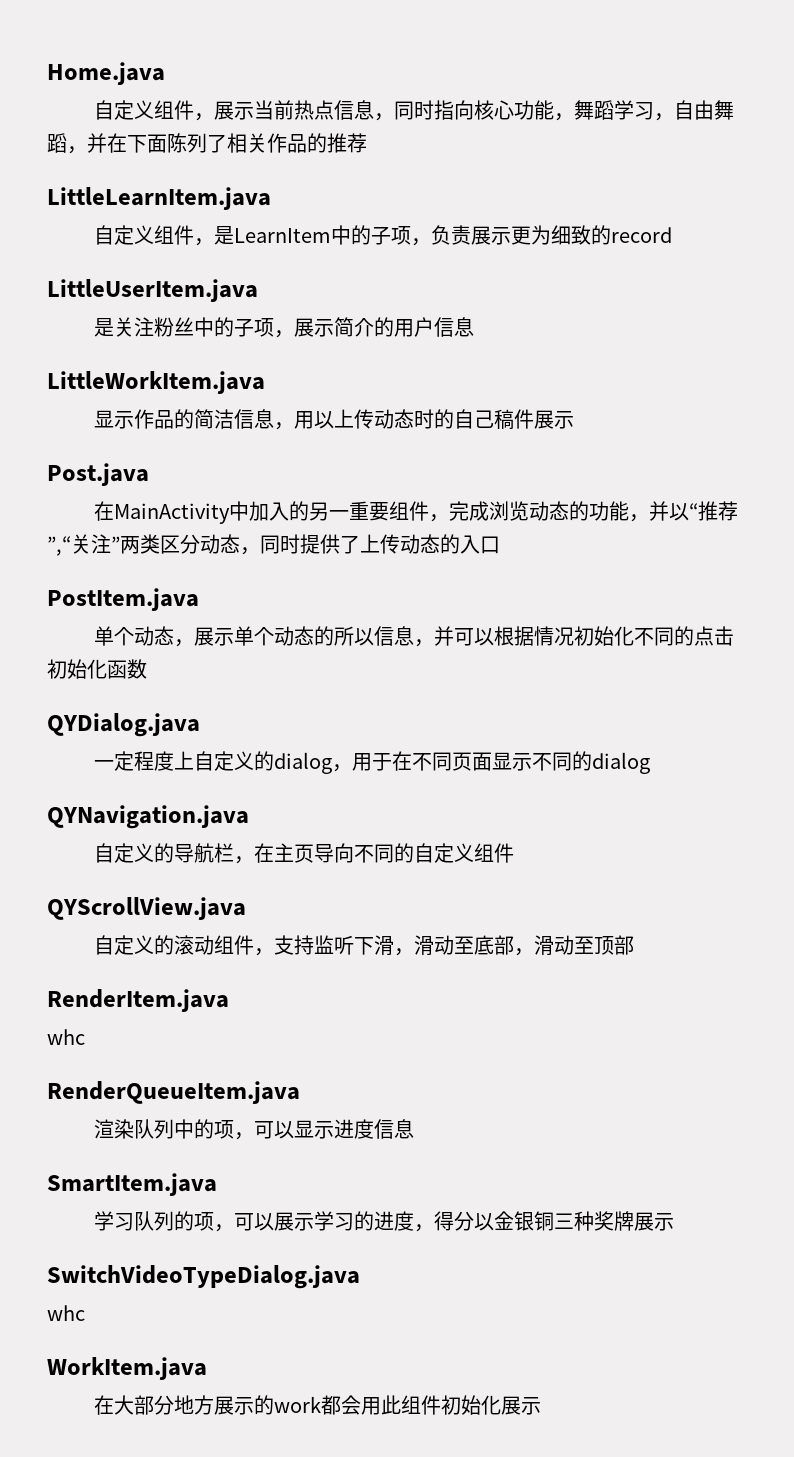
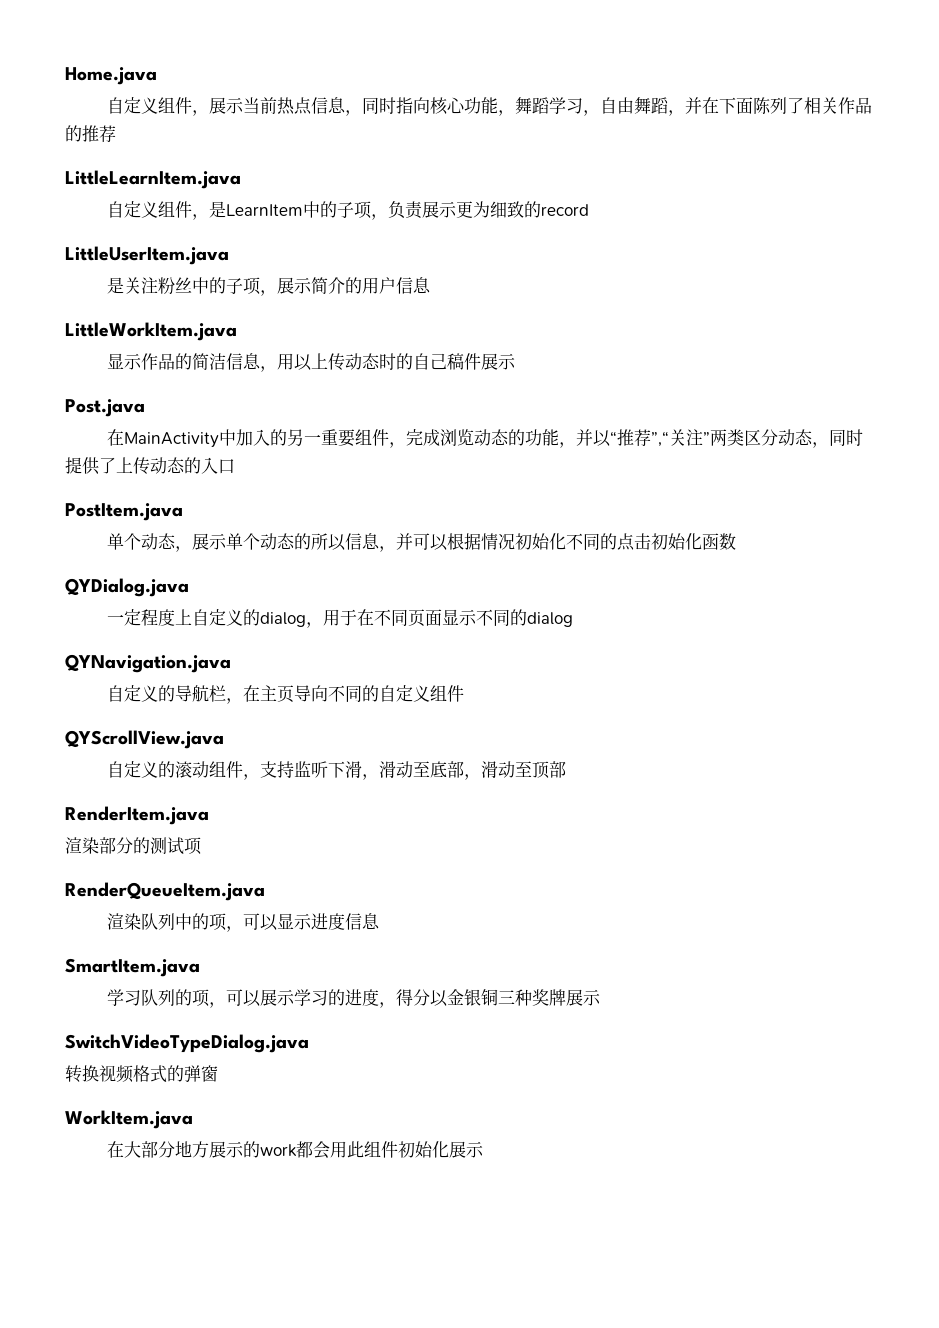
  RenderItem.java
- whc
+ 渲染部分的测试项
  SwitchVideoTypeDialog.java
- whc
+ 转换视频格式的弹窗

